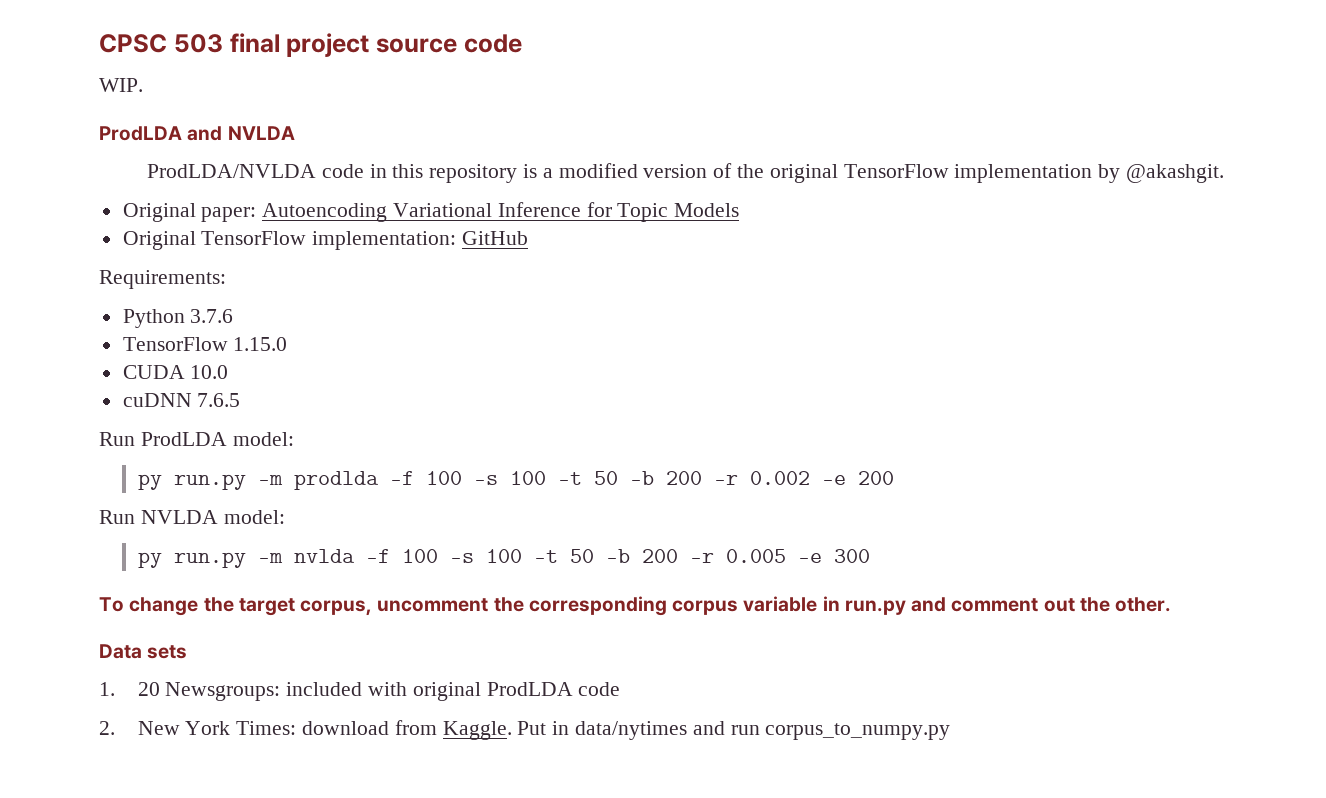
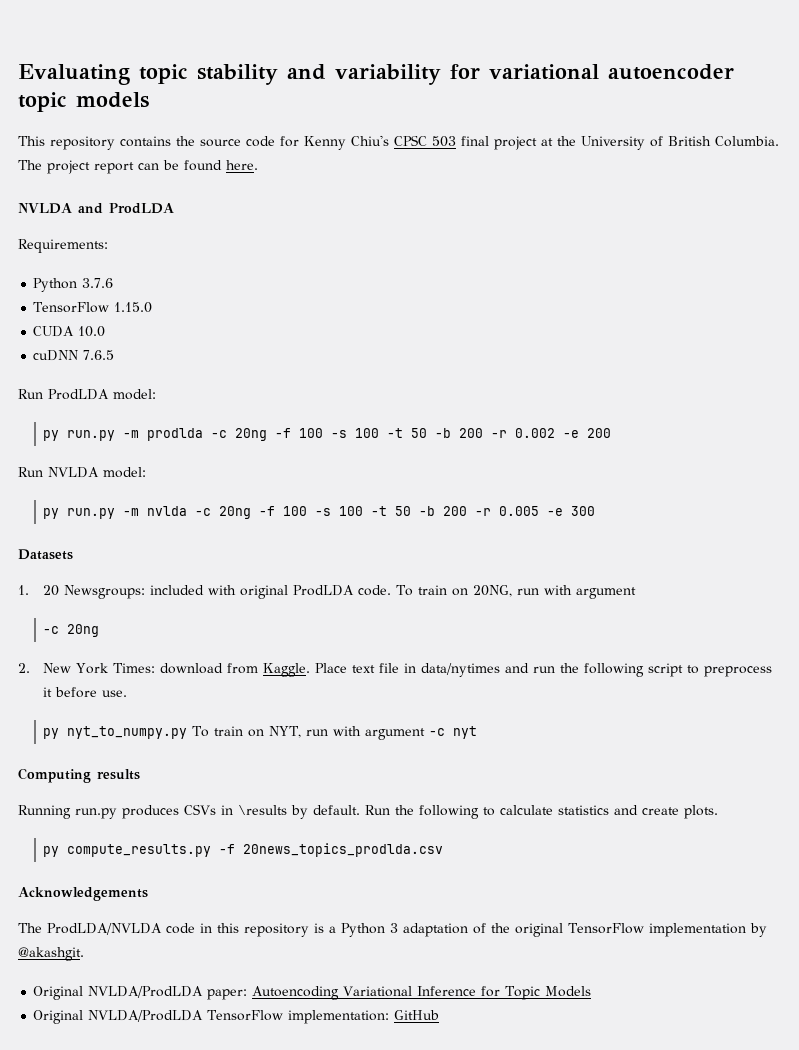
- CPSC 503 final project source code
- WIP.
- ProdLDA and NVLDA
- ProdLDA/NVLDA code in this repository is a modified version of the original TensorFlow implementation by @akashgit.
- Original paper: Autoencoding Variational Inference for Topic Models
- Original TensorFlow implementation: GitHub
+ Evaluating topic stability and variability for variational autoencoder topic models
+ This repository contains the source code for Kenny Chiu's CPSC 503 final project at the University of British Columbia. The project report can be found here.
+ NVLDA and ProdLDA
- py run.py -m prodlda -f 100 -s 100 -t 50 -b 200 -r 0.002 -e 200
+ py run.py -m prodlda -c 20ng -f 100 -s 100 -t 50 -b 200 -r 0.002 -e 200
- py run.py -m nvlda -f 100 -s 100 -t 50 -b 200 -r 0.005 -e 300
+ py run.py -m nvlda -c 20ng -f 100 -s 100 -t 50 -b 200 -r 0.005 -e 300
- To change the target corpus, uncomment the corresponding corpus variable in run.py and comment out the other.
- Data sets
+ Datasets
- 1. 20 Newsgroups: included with original ProdLDA code
+ 1. 20 Newsgroups: included with original ProdLDA code. To train on 20NG, run with argument
+ -c 20ng
- Put in data/nytimes and run corpus_to_numpy.py
+ Place text file in data/nytimes and run the following script to preprocess it before use.
+ py nyt_to_numpy.py To train on NYT, run with argument -c nyt
+ Computing results
+ Running run.py produces CSVs in \results by default. Run the following to calculate statistics and create plots.
+ py compute_results.py -f 20news_topics_prodlda.csv
+ Acknowledgements
+ The ProdLDA/NVLDA code in this repository is a Python 3 adaptation of the original TensorFlow implementation by @akashgit.
+ Original NVLDA/ProdLDA paper: Autoencoding Variational Inference for Topic Models
+ Original NVLDA/ProdLDA TensorFlow implementation: GitHub

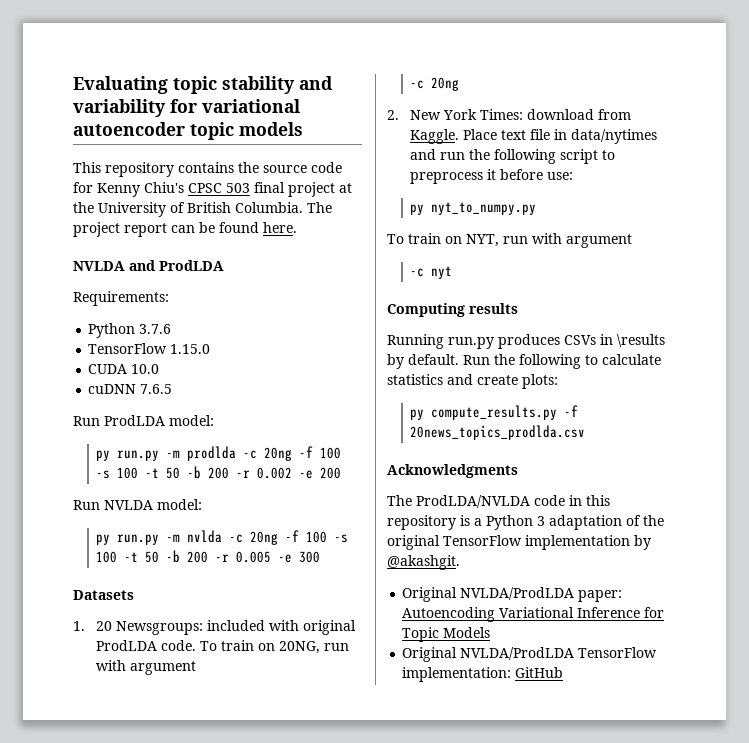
- Place text file in data/nytimes and run the following script to preprocess it before use.
+ Place text file in data/nytimes and run the following script to preprocess it before use:
- py nyt_to_numpy.py To train on NYT, run with argument -c nyt
+ py nyt_to_numpy.py
+ To train on NYT, run with argument
+ -c nyt
- Run the following to calculate statistics and create plots.
+ Run the following to calculate statistics and create plots:
- Acknowledgements
+ Acknowledgments

